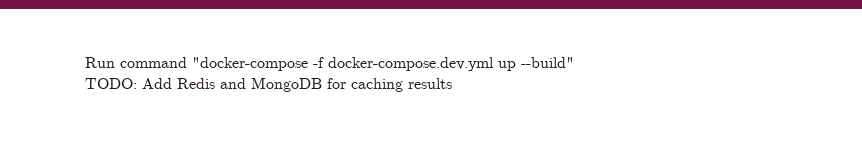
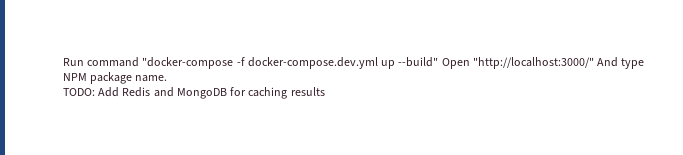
- Run command "docker-compose -f docker-compose.dev.yml up --build"
+ Run command "docker-compose -f docker-compose.dev.yml up --build" Open "http://localhost:3000/" And type NPM package name.

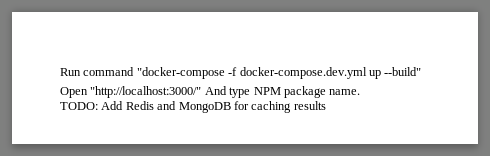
- Run command "docker-compose -f docker-compose.dev.yml up --build" Open "http://localhost:3000/" And type NPM package name.
+ Run command "docker-compose -f docker-compose.dev.yml up --build"
+ Open "http://localhost:3000/" And type NPM package name.

